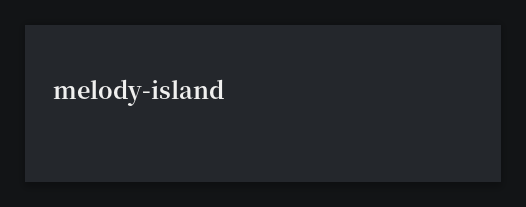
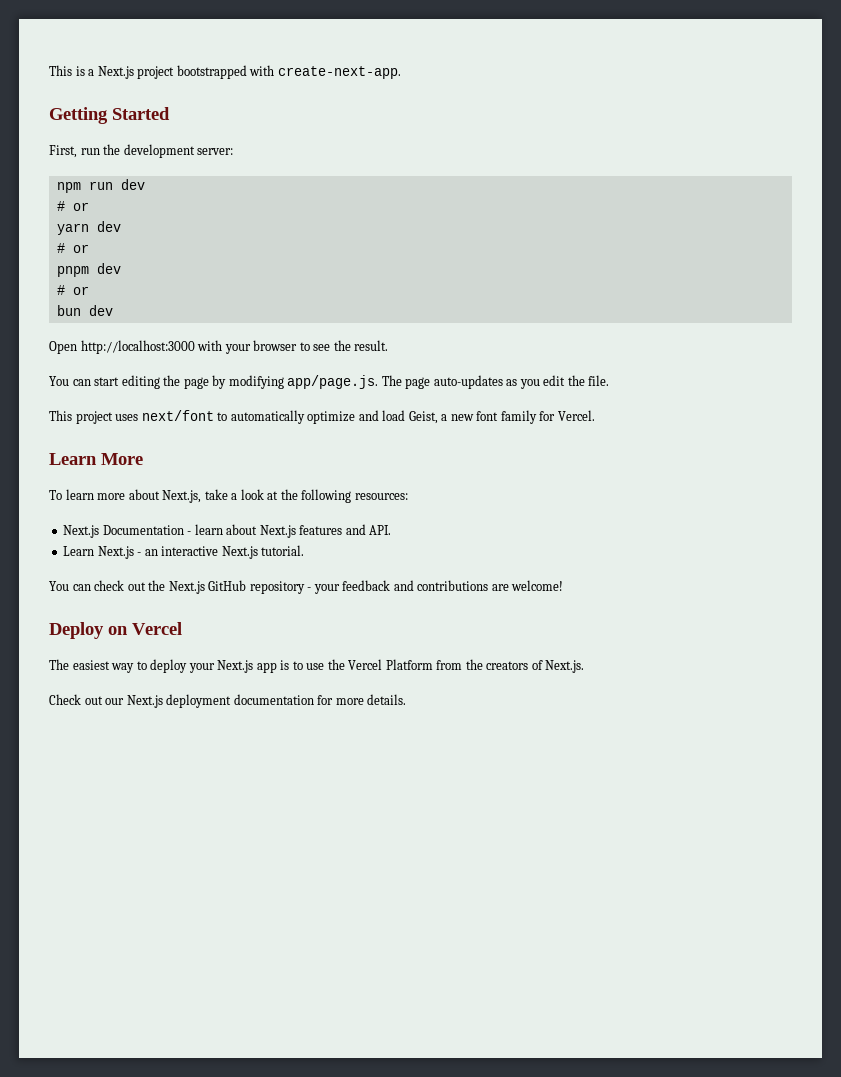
- melody-island
+ This is a Next.js project bootstrapped with create-next-app.
+ Getting Started
+ First, run the development server:
+ npm run dev
+ # or
+ yarn dev
+ # or
+ pnpm dev
+ # or
+ bun dev
+ Open http://localhost:3000 with your browser to see the result.
+ You can start editing the page by modifying app/page.js. The page auto-updates as you edit the file.
+ This project uses next/font to automatically optimize and load Geist, a new font family for Vercel.
+ Learn More
+ To learn more about Next.js, take a look at the following resources:
+ Next.js Documentation - learn about Next.js features and API.
+ Learn Next.js - an interactive Next.js tutorial.
+ You can check out the Next.js GitHub repository - your feedback and contributions are welcome!
+ Deploy on Vercel
+ The easiest way to deploy your Next.js app is to use the Vercel Platform from the creators of Next.js.
+ Check out our Next.js deployment documentation for more details.

